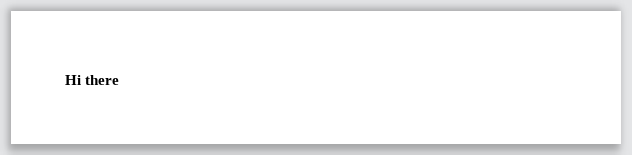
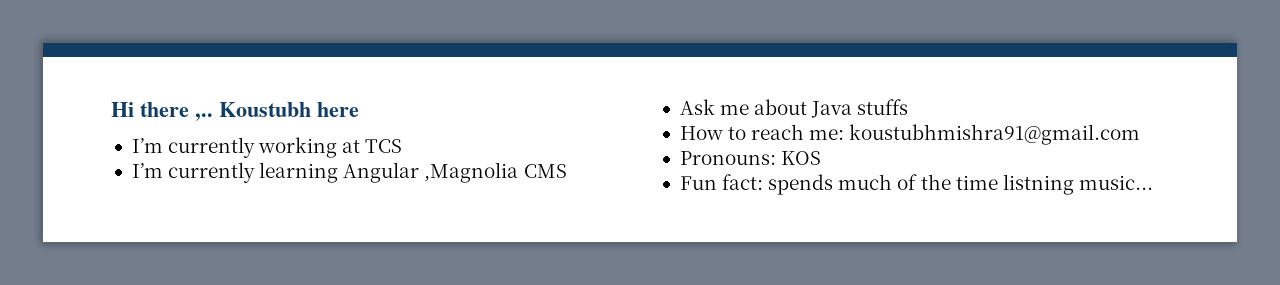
- Hi there
+ Hi there ,.. Koustubh here
+ I’m currently working at TCS
+ I’m currently learning Angular ,Magnolia CMS
+ Ask me about Java stuffs
+ How to reach me: koustubhmishra91@gmail.com
+ Pronouns: KOS
+ Fun fact: spends much of the time listning music...

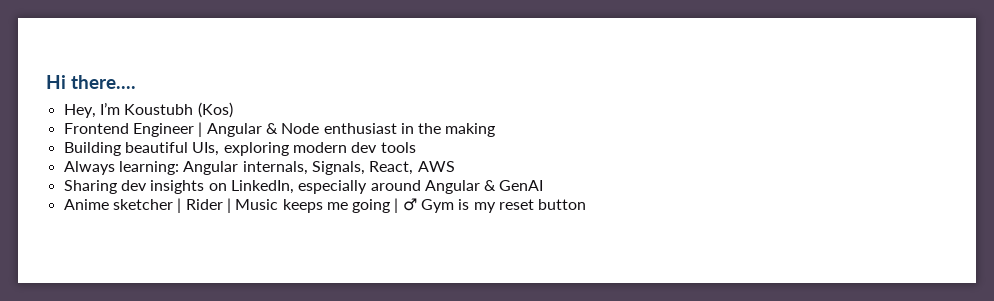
- Hi there ,.. Koustubh here
- I’m currently working at TCS
- I’m currently learning Angular ,Magnolia CMS
- Ask me about Java stuffs
- How to reach me: koustubhmishra91@gmail.com
- Pronouns: KOS
- Fun fact: spends much of the time listning music...
+ Hi there....
+ Hey, I’m Koustubh (Kos)
+ Frontend Engineer | Angular & Node enthusiast in the making
+ Building beautiful UIs, exploring modern dev tools
+ Always learning: Angular internals, Signals, React, AWS
+ Sharing dev insights on LinkedIn, especially around Angular & GenAI
+ Anime sketcher | Rider | Music keeps me going | ♂ Gym is my reset button

